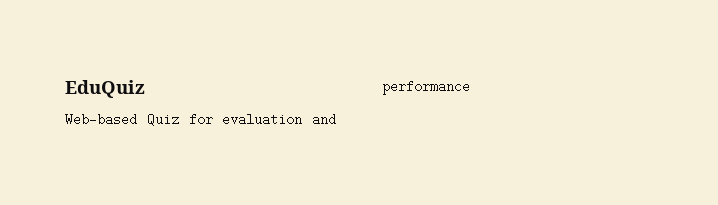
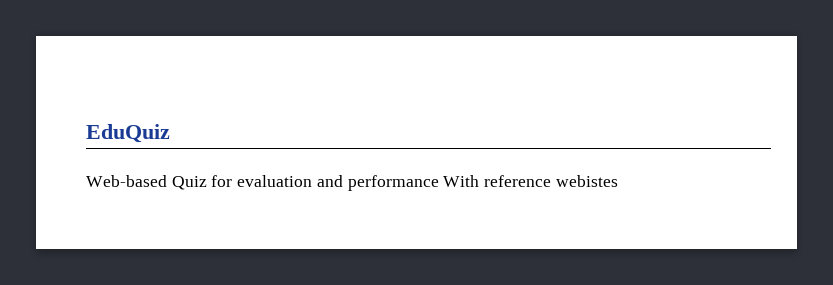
- Web-based Quiz for evaluation and performance
+ Web-based Quiz for evaluation and performance With reference webistes

